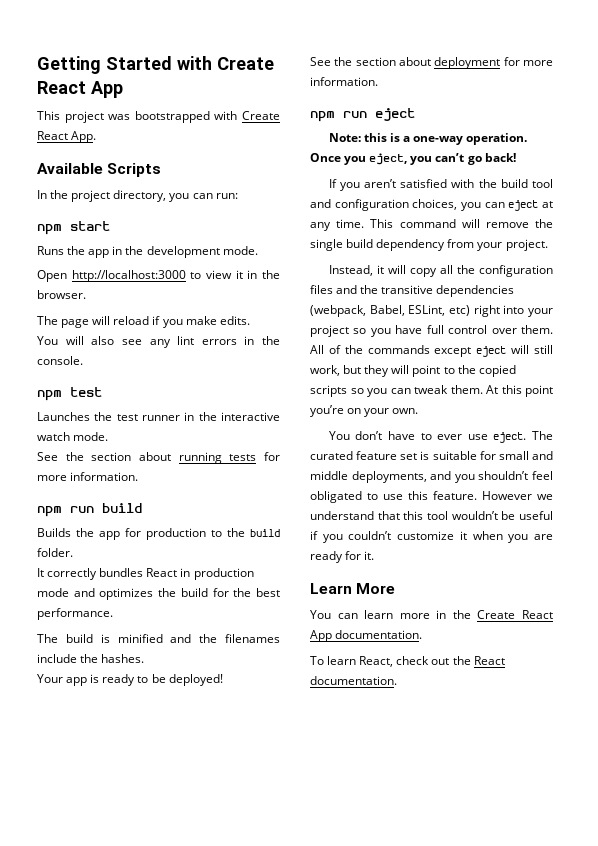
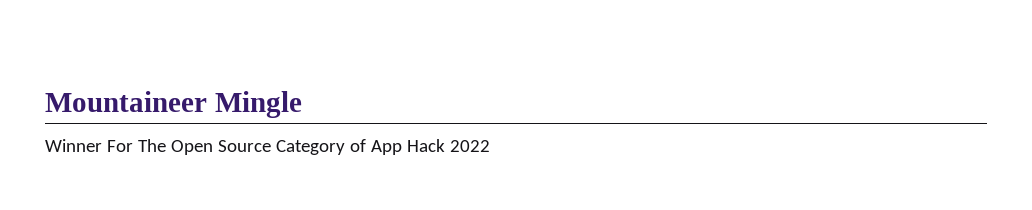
- Getting Started with Create React App
- This project was bootstrapped with Create React App.
- Available Scripts
- In the project directory, you can run:
- npm start
- Runs the app in the development mode.
- Open http://localhost:3000 to view it in the browser.
- The page will reload if you make edits.
- You will also see any lint errors in the console.
- npm test
- Launches the test runner in the interactive watch mode.
- See the section about running tests for more information.
- npm run build
- Builds the app for production to the build folder.
- It correctly bundles React in production mode and optimizes the build for the best performance.
- The build is minified and the filenames include the hashes.
- Your app is ready to be deployed!
- See the section about deployment for more information.
- npm run eject
- Note: this is a one-way operation. Once you eject, you can’t go back!
- If you aren’t satisfied with the build tool and configuration choices, you can eject at any time. This command will remove the single build dependency from your project.
- Instead, it will copy all the configuration files and the transitive dependencies (webpack, Babel, ESLint, etc) right into your project so you have full control over them. All of the commands except eject will still work, but they will point to the copied scripts so you can tweak them. At this point you’re on your own.
- You don’t have to ever use eject. The curated feature set is suitable for small and middle deployments, and you shouldn’t feel obligated to use this feature. However we understand that this tool wouldn’t be useful if you couldn’t customize it when you are ready for it.
- Learn More
- You can learn more in the Create React App documentation.
- To learn React, check out the React documentation.
+ Mountaineer Mingle
+ Winner For The Open Source Category of App Hack 2022

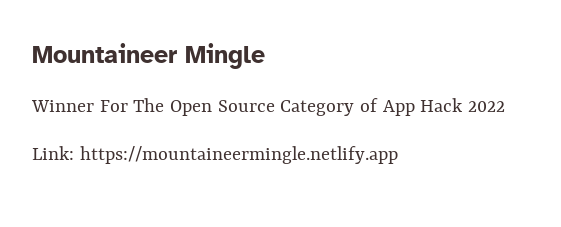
+ Link: https://mountaineermingle.netlify.app

